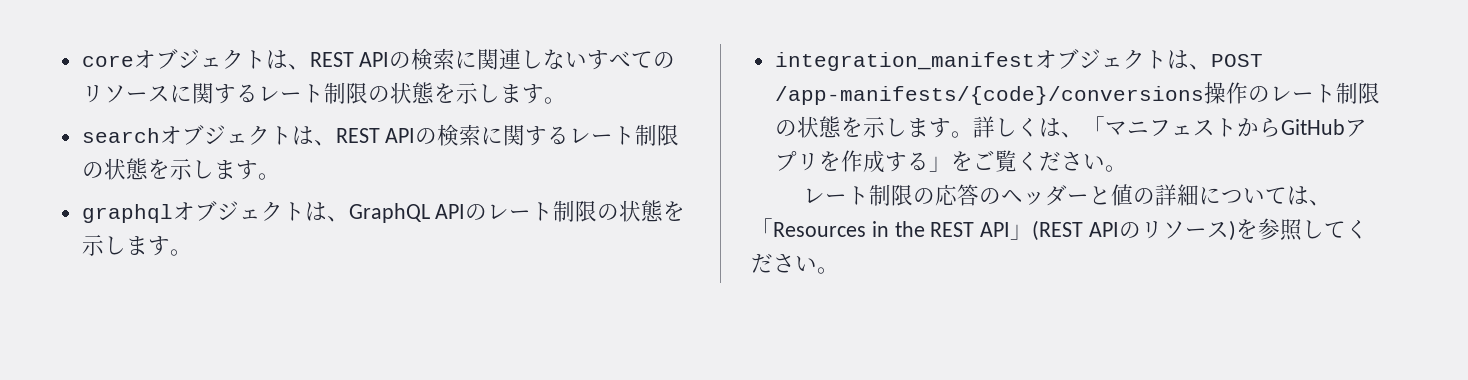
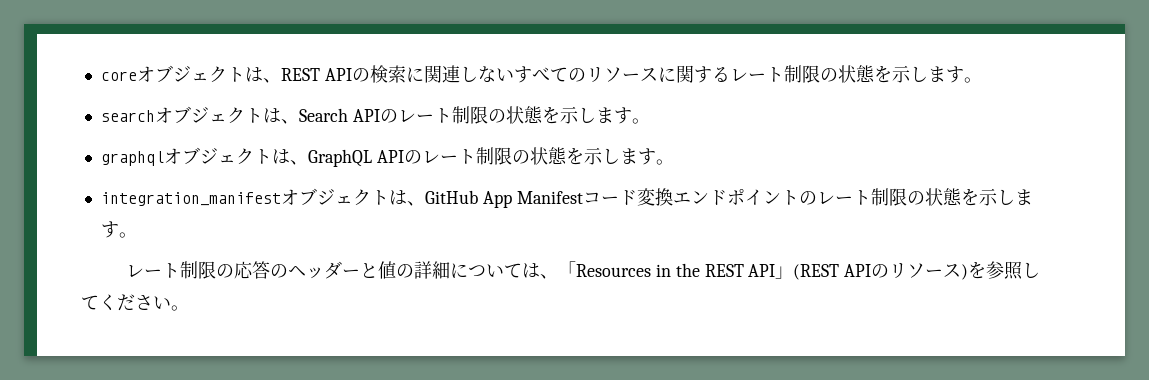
- searchオブジェクトは、REST APIの検索に関するレート制限の状態を示します。
+ searchオブジェクトは、Search APIのレート制限の状態を示します。
- integration_manifestオブジェクトは、POST /app-manifests/{code}/conversions操作のレート制限の状態を示します。詳しくは、「マニフェストからGitHubアプリを作成する」をご覧ください。
+ integration_manifestオブジェクトは、GitHub App Manifestコード変換エンドポイントのレート制限の状態を示します。

